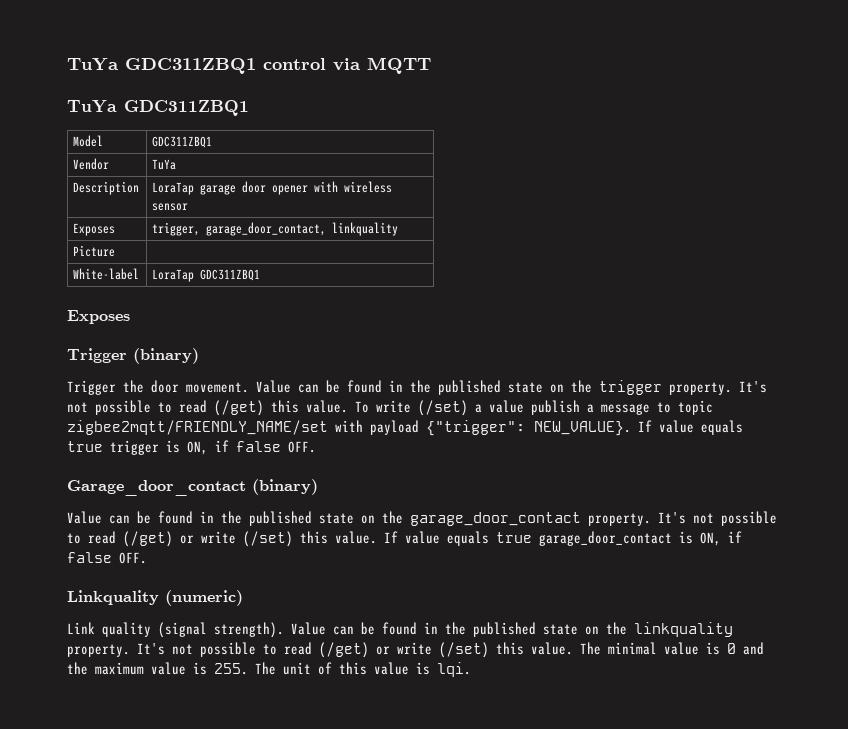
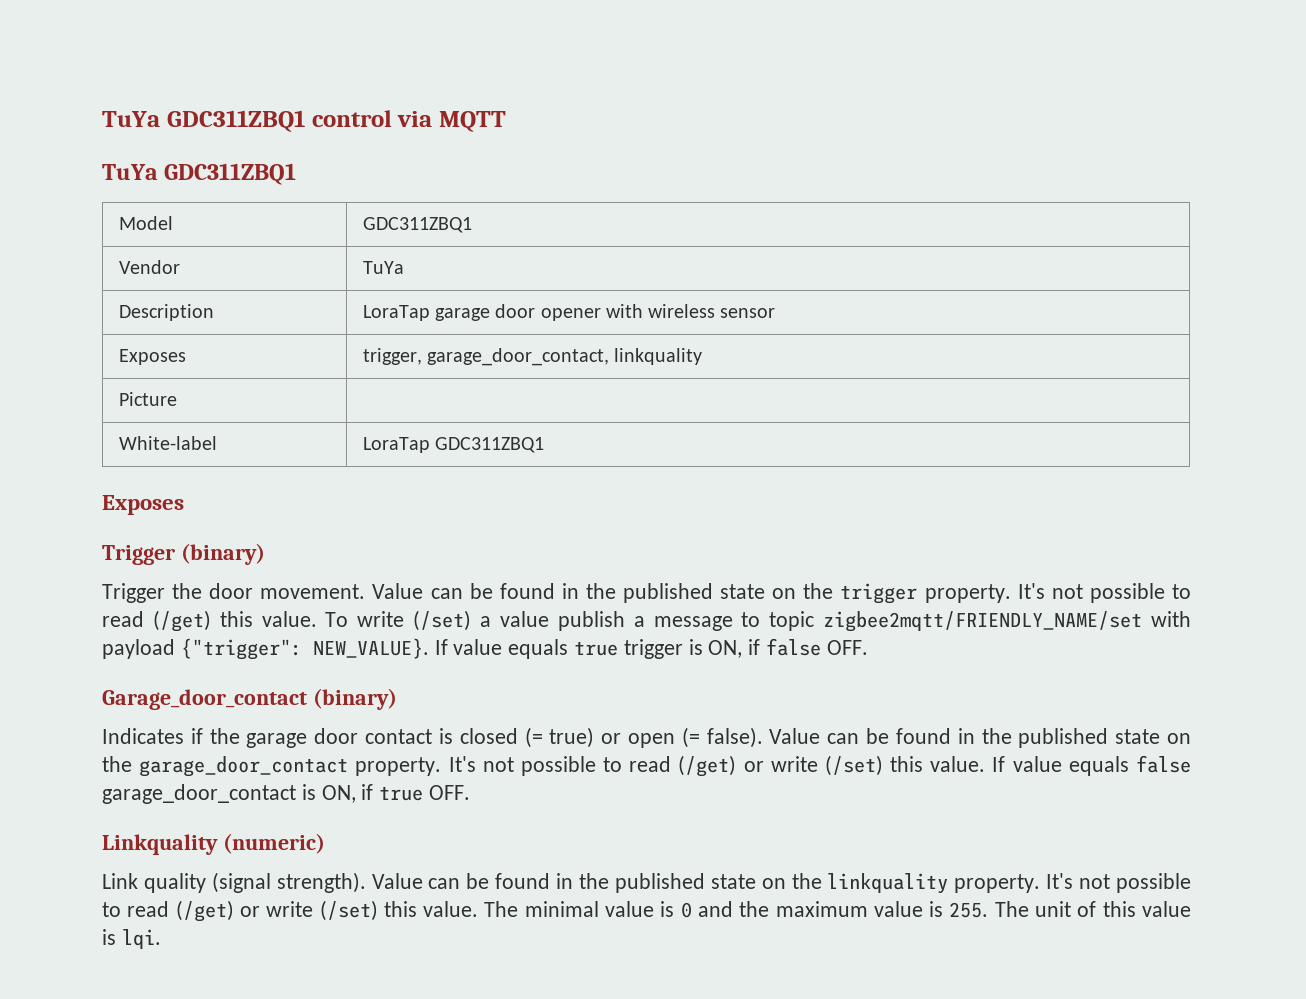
+ Indicates if the garage door contact is closed (= true) or open (= false).
- If value equals true garage_door_contact is ON, if false OFF.
+ If value equals false garage_door_contact is ON, if true OFF.

